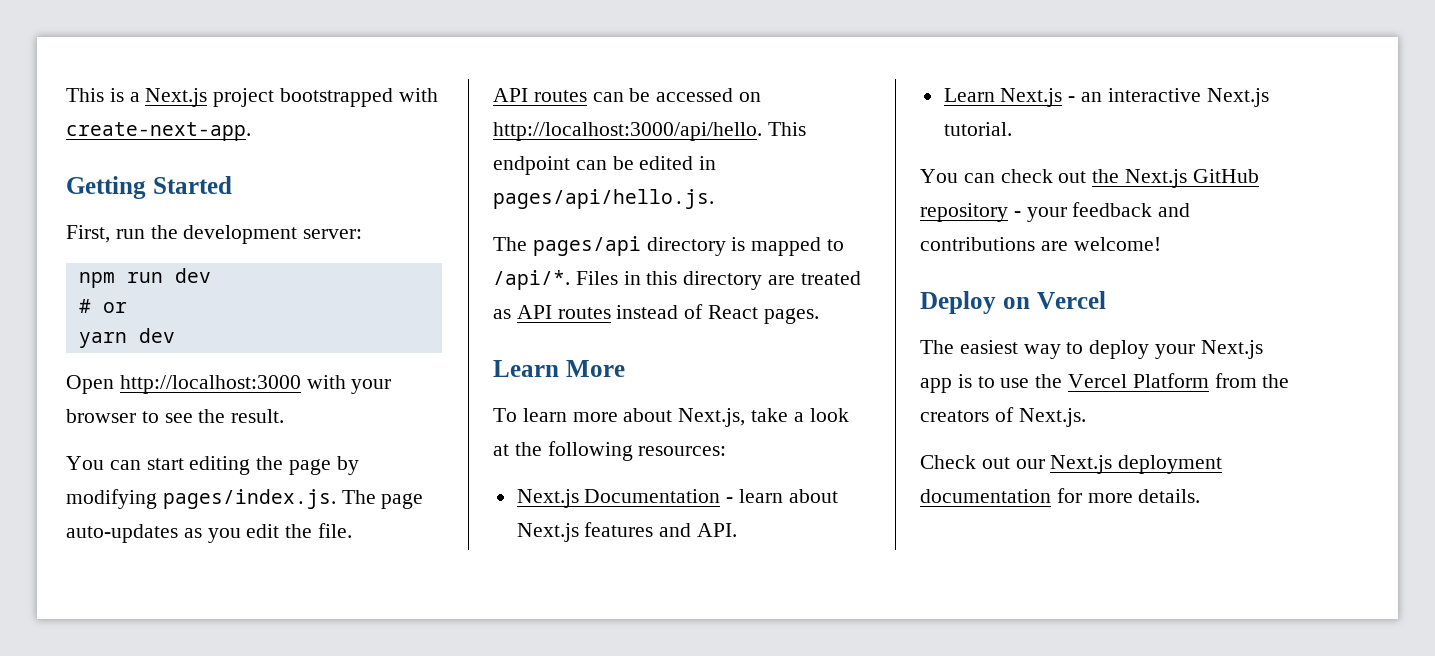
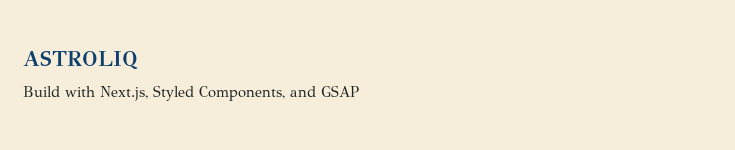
- This is a Next.js project bootstrapped with create-next-app.
- Getting Started
- First, run the development server:
- npm run dev
- # or
- yarn dev
- Open http://localhost:3000 with your browser to see the result.
- You can start editing the page by modifying pages/index.js. The page auto-updates as you edit the file.
- API routes can be accessed on http://localhost:3000/api/hello. This endpoint can be edited in pages/api/hello.js.
- The pages/api directory is mapped to /api/*. Files in this directory are treated as API routes instead of React pages.
- Learn More
- To learn more about Next.js, take a look at the following resources:
- Next.js Documentation - learn about Next.js features and API.
- Learn Next.js - an interactive Next.js tutorial.
- You can check out the Next.js GitHub repository - your feedback and contributions are welcome!
- Deploy on Vercel
- The easiest way to deploy your Next.js app is to use the Vercel Platform from the creators of Next.js.
- Check out our Next.js deployment documentation for more details.
+ ASTROLIQ
+ Build with Next.js, Styled Components, and GSAP

